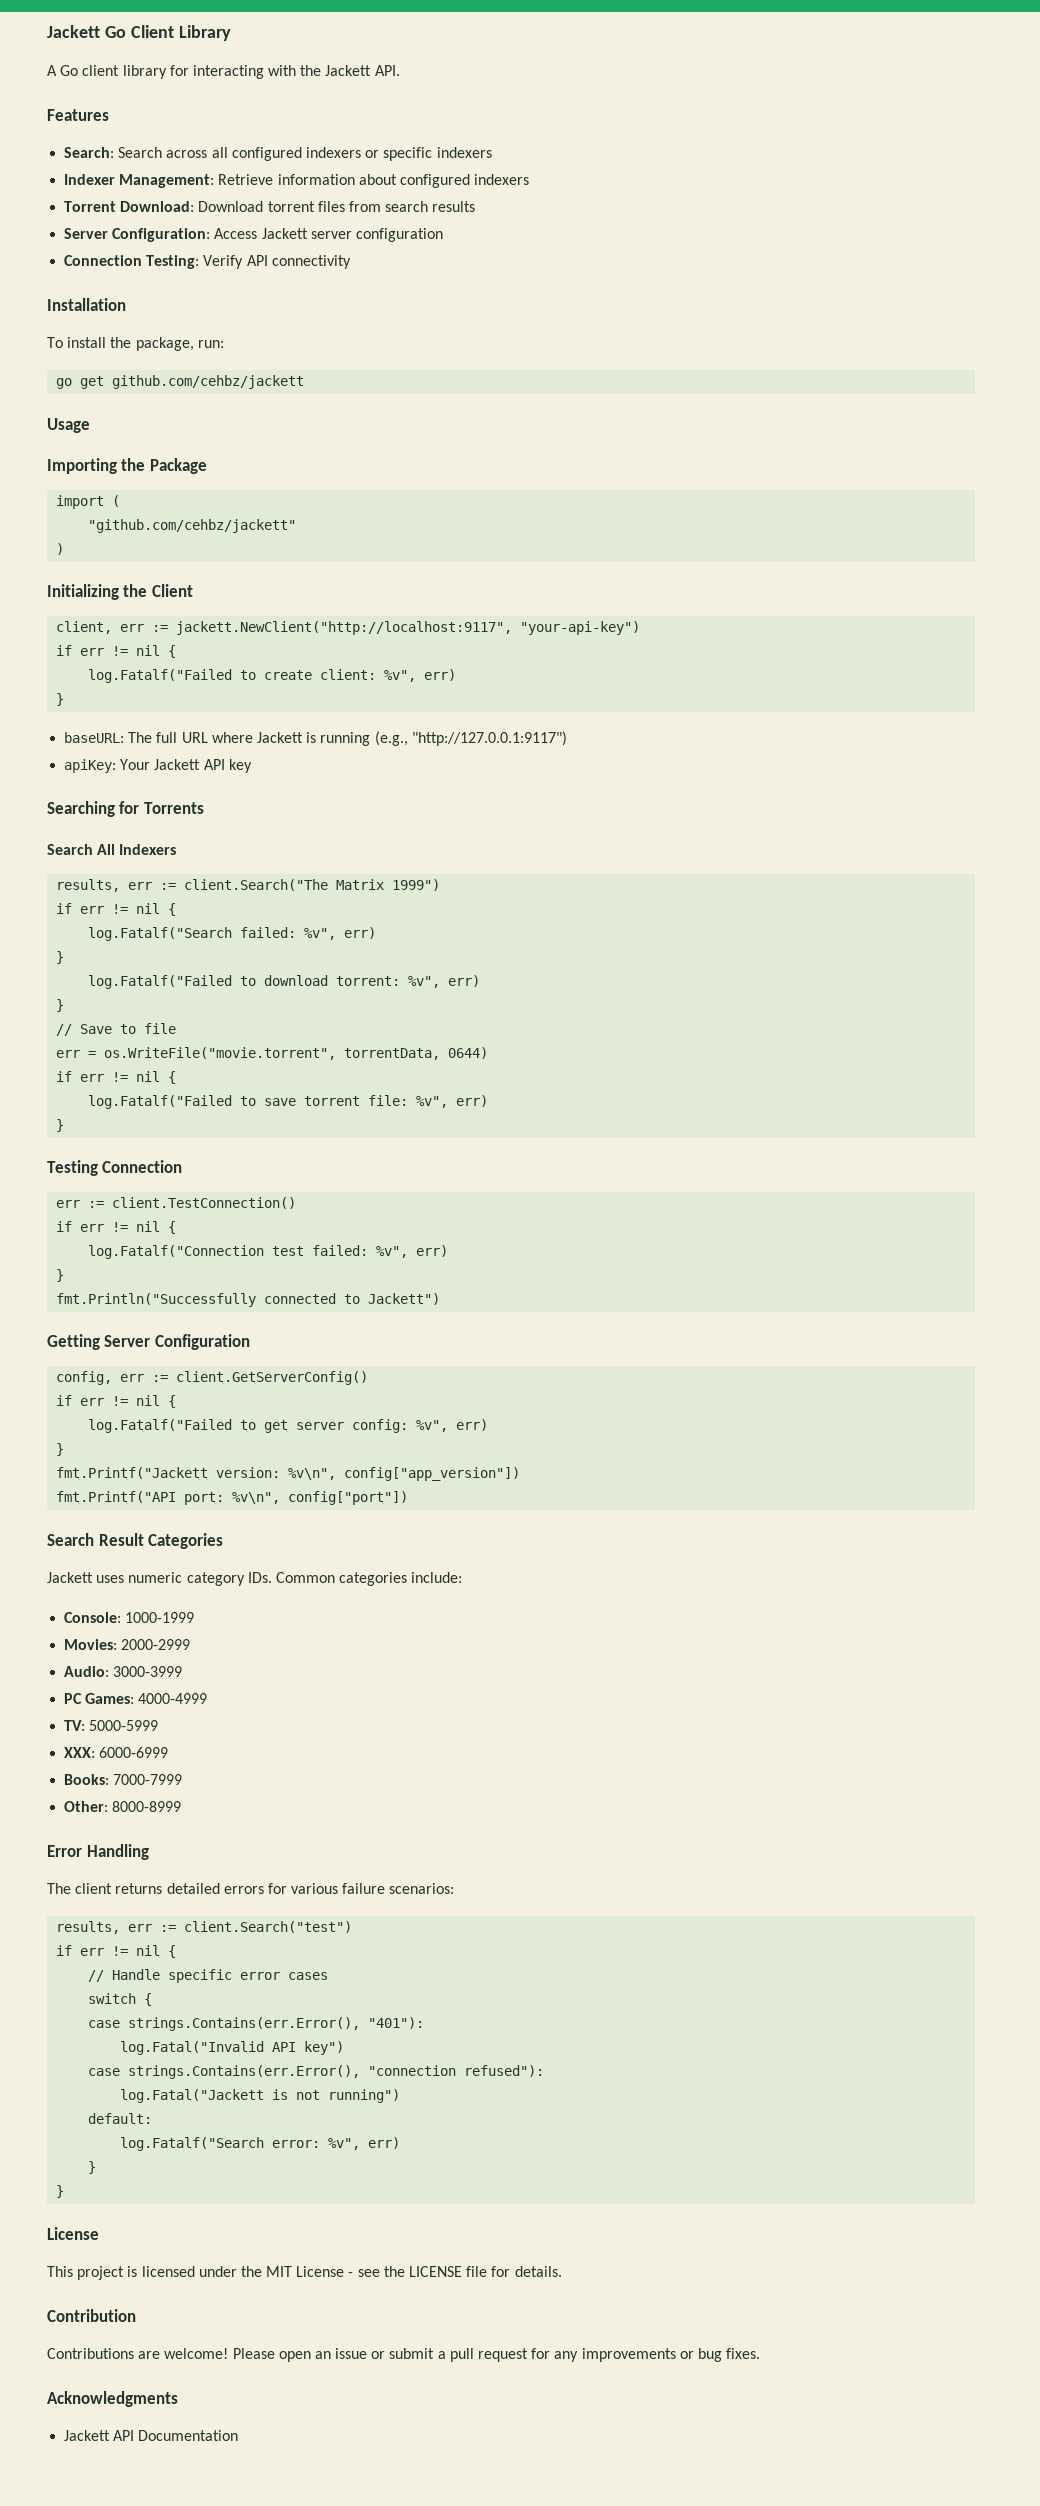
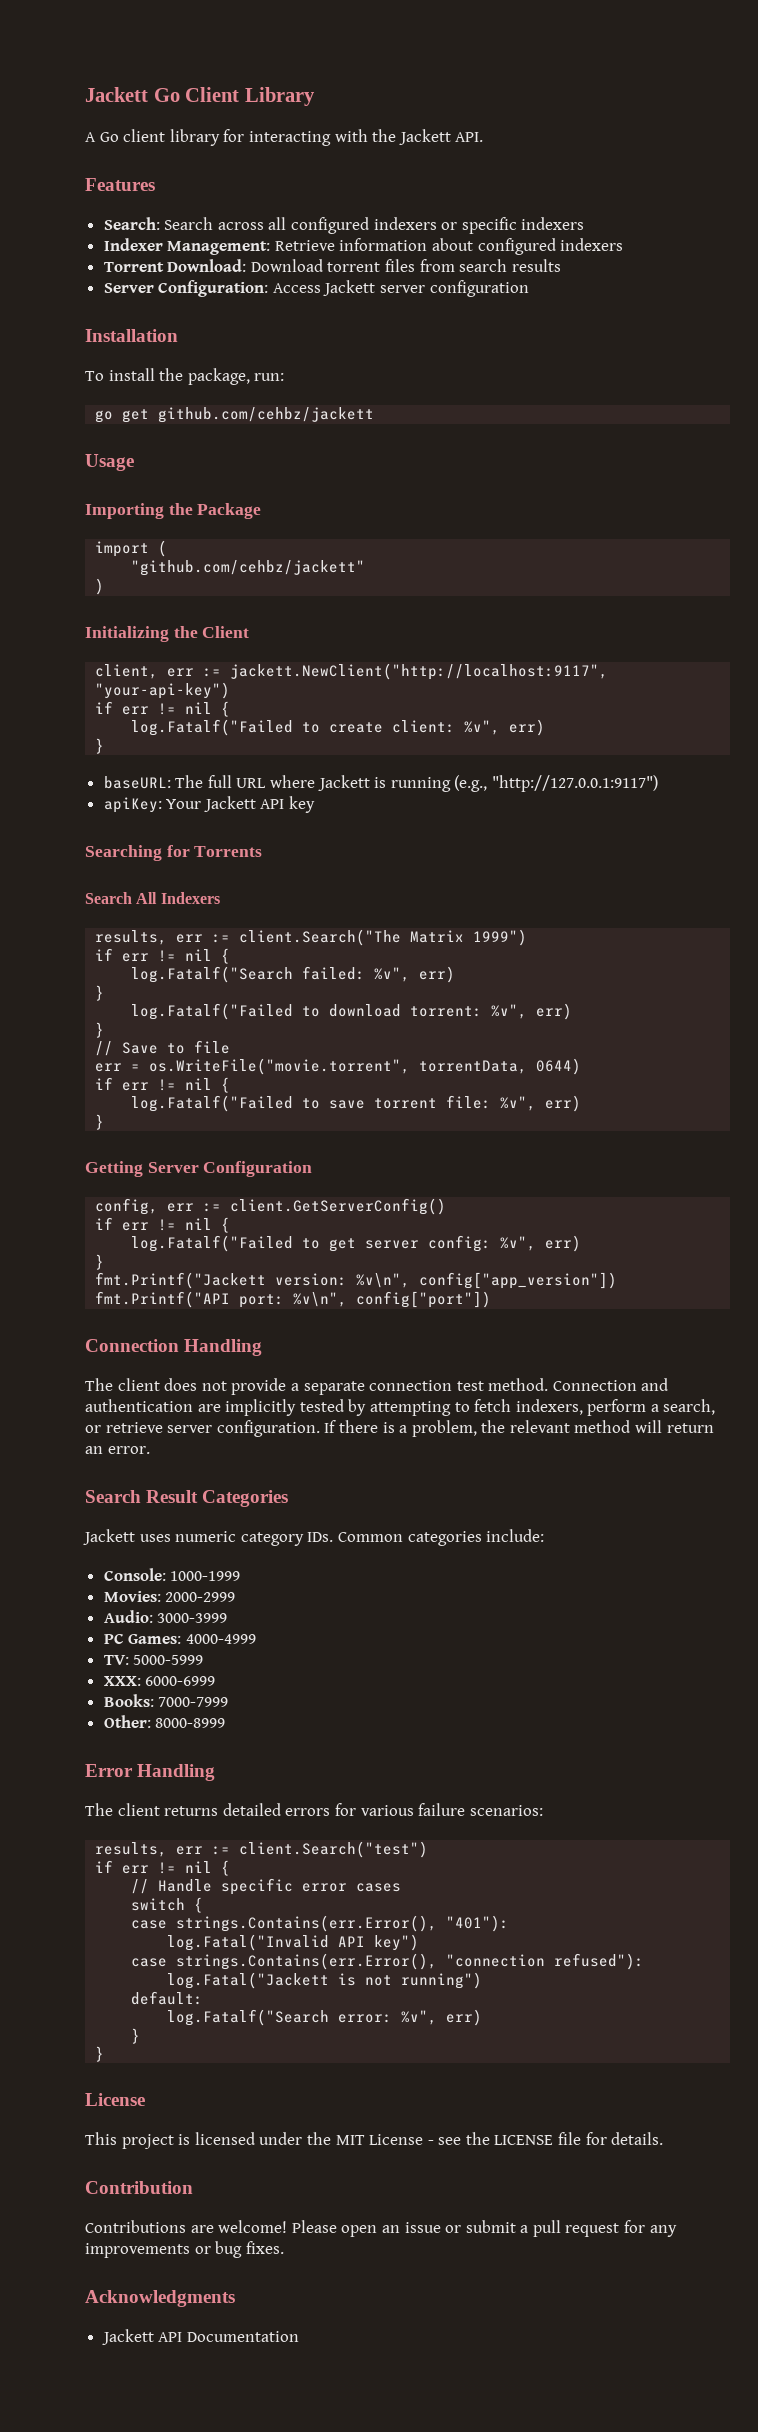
- Connection Testing: Verify API connectivity
- Testing Connection
- err := client.TestConnection()
- if err != nil {
- log.Fatalf("Connection test failed: %v", err)
- }
- fmt.Println("Successfully connected to Jackett")
+ Connection Handling
+ The client does not provide a separate connection test method. Connection and authentication are implicitly tested by attempting to fetch indexers, perform a search, or retrieve server configuration. If there is a problem, the relevant method will return an error.

